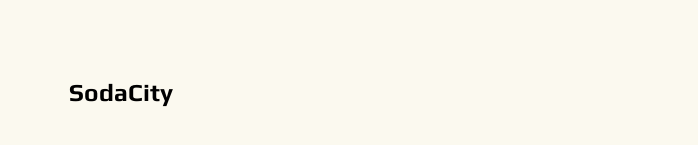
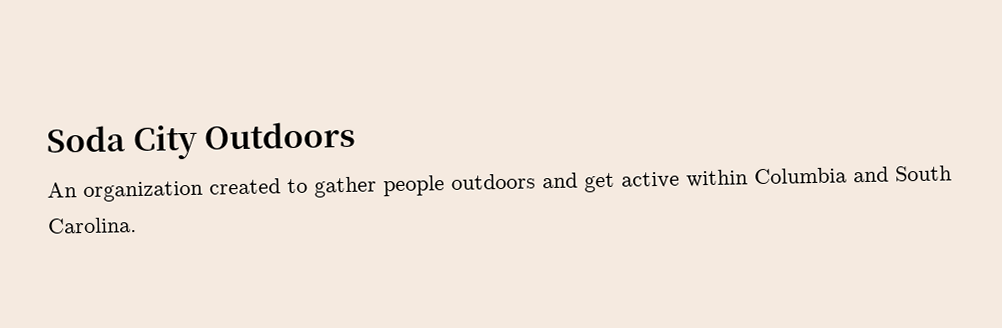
- SodaCity
+ Soda City Outdoors
+ An organization created to gather people outdoors and get active within Columbia and South Carolina.

